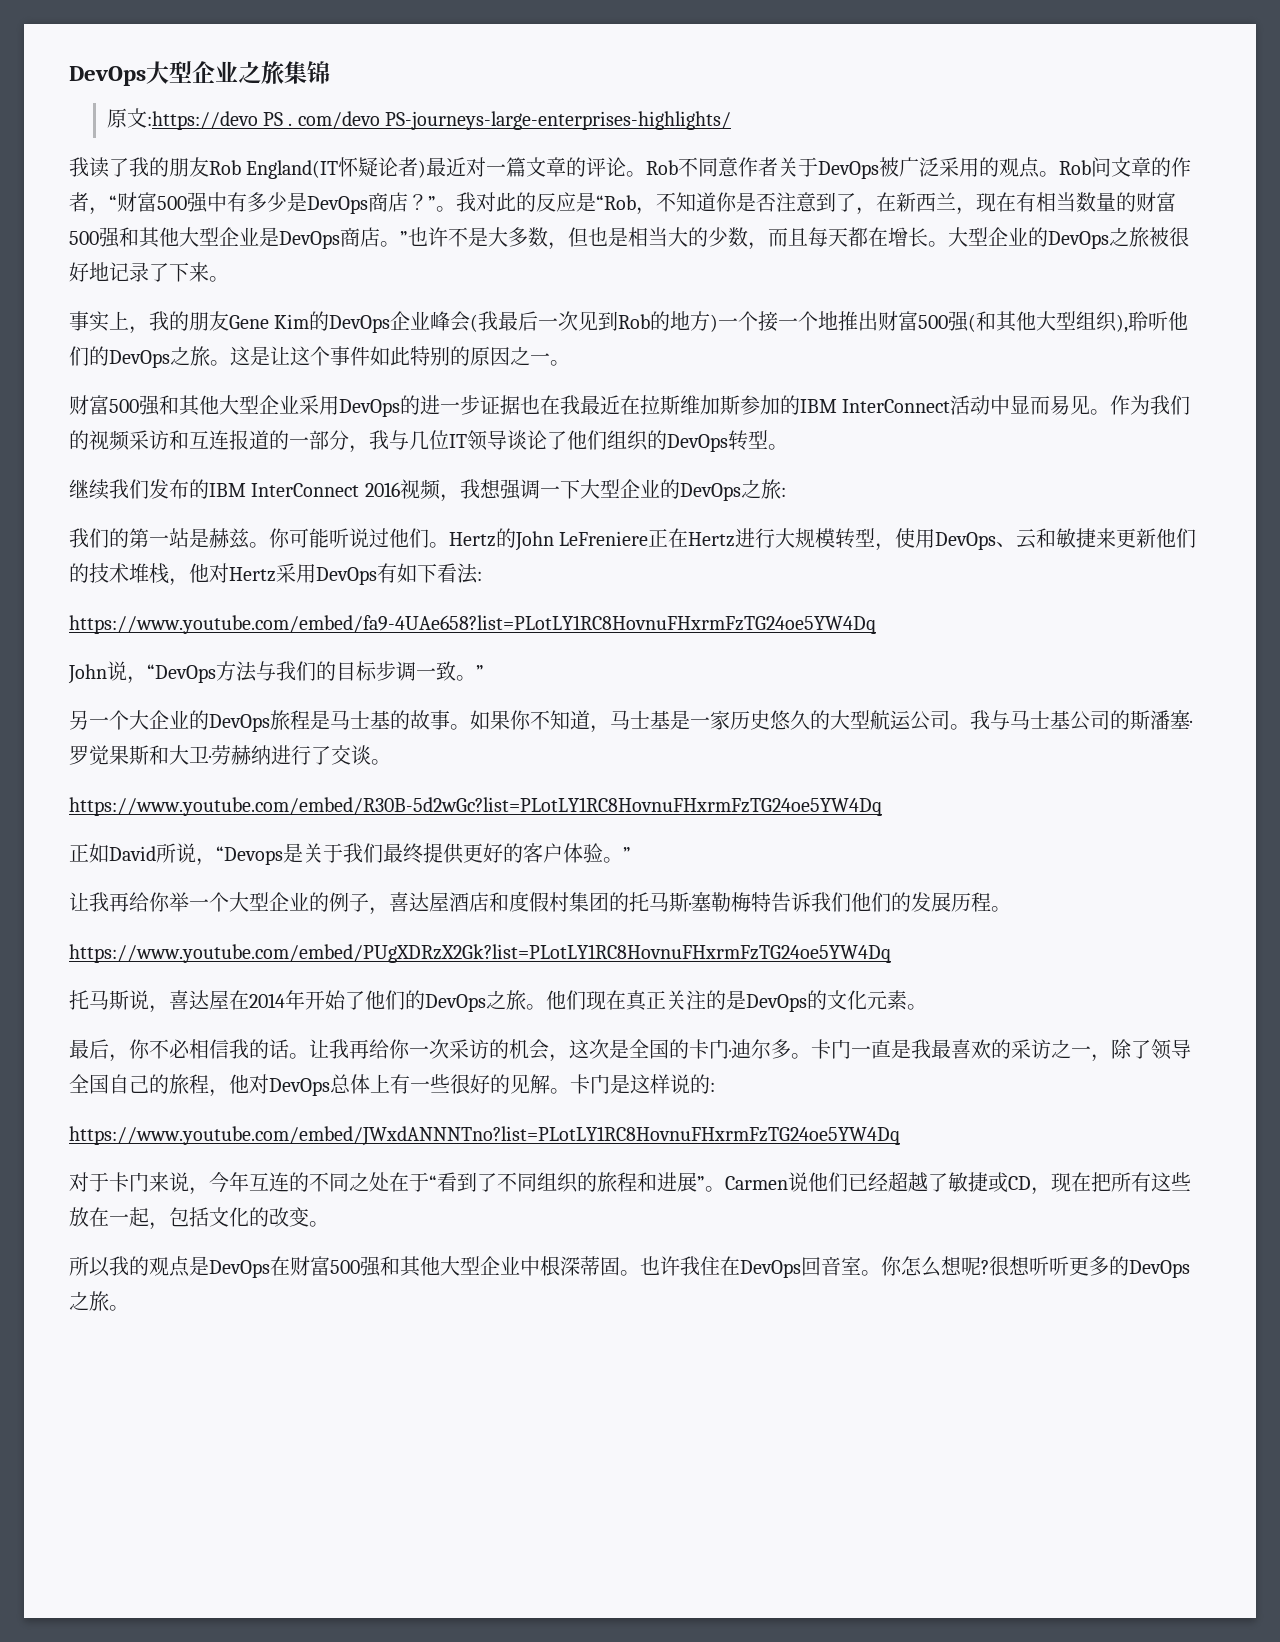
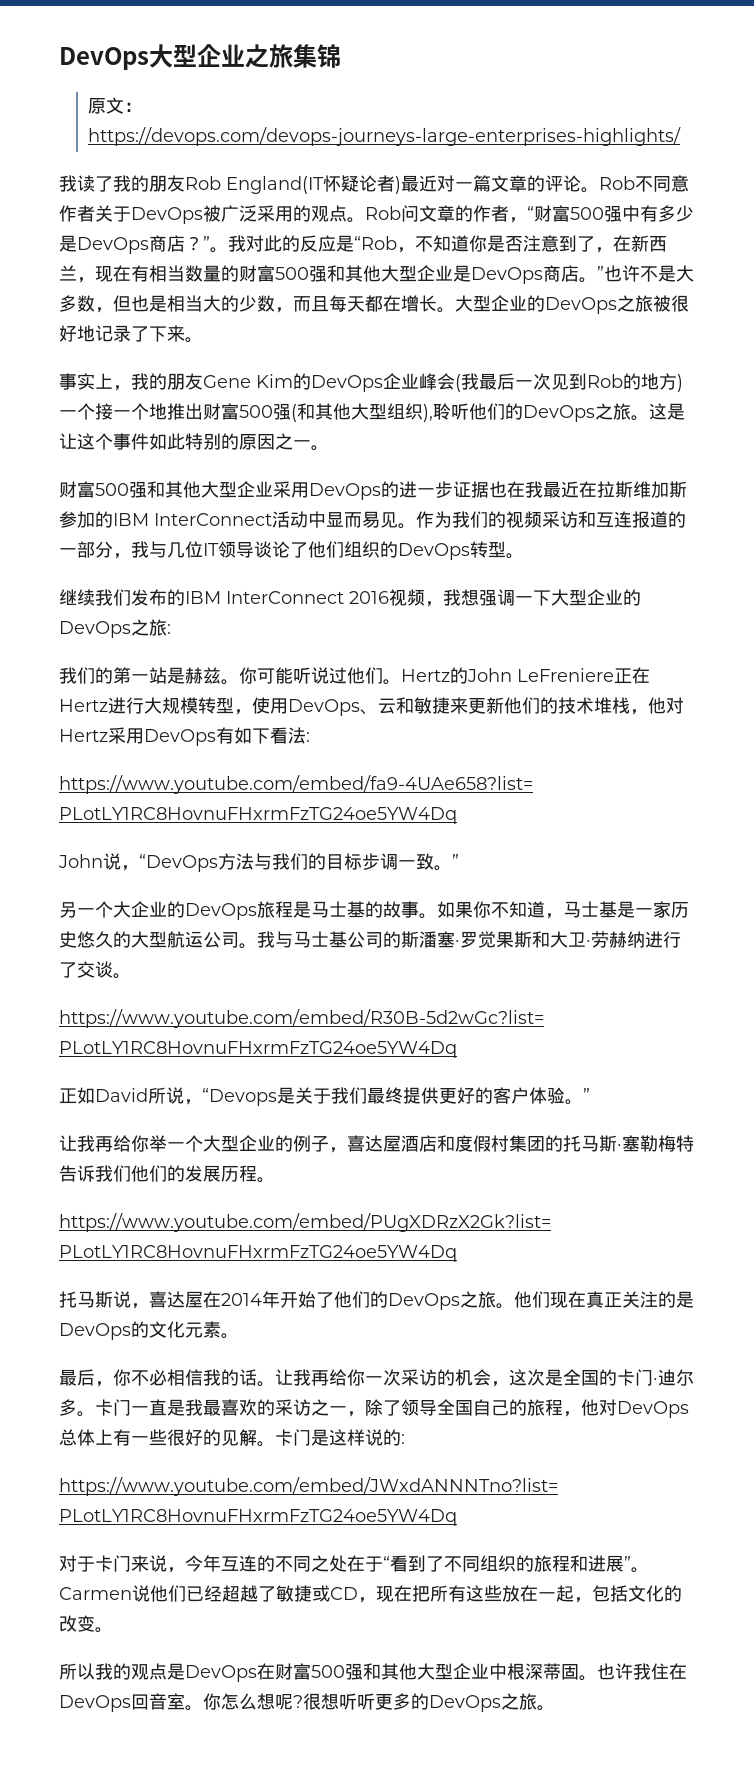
- 原文:https://devo PS . com/devo PS-journeys-large-enterprises-highlights/
+ 原文：https://devops.com/devops-journeys-large-enterprises-highlights/

